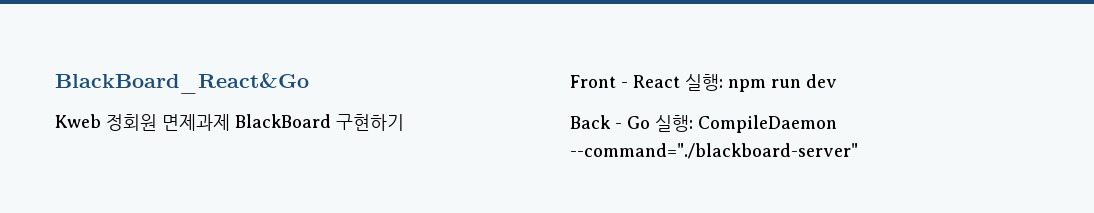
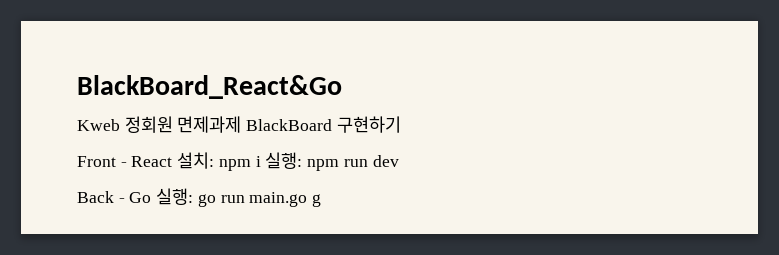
- Front - React 실행: npm run dev
+ Front - React 설치: npm i 실행: npm run dev
- Back - Go 실행: CompileDaemon --command="./blackboard-server"
+ Back - Go 실행: go run main.go g

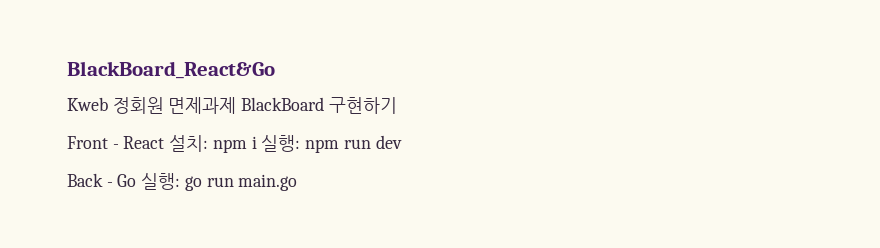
- Back - Go 실행: go run main.go g
+ Back - Go 실행: go run main.go

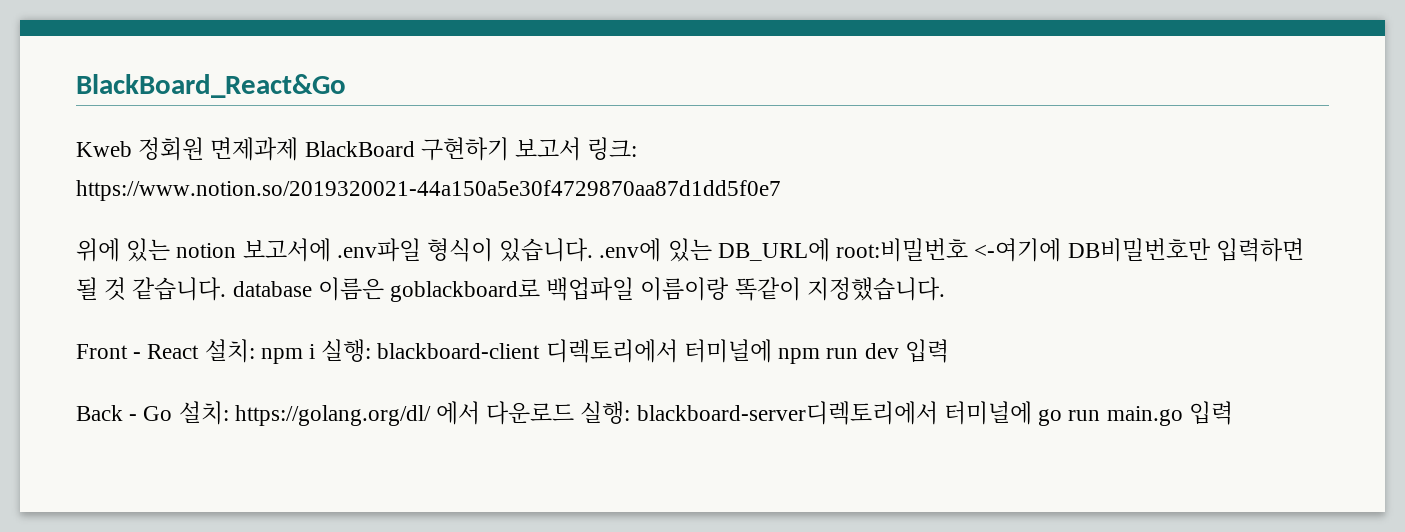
- Kweb 정회원 면제과제 BlackBoard 구현하기
+ Kweb 정회원 면제과제 BlackBoard 구현하기 보고서 링크: https://www.notion.so/2019320021-44a150a5e30f4729870aa87d1dd5f0e7
+ 위에 있는 notion 보고서에 .env파일 형식이 있습니다. .env에 있는 DB_URL에 root:비밀번호 <-여기에 DB비밀번호만 입력하면 될 것 같습니다. database 이름은 goblackboard로 백업파일 이름이랑 똑같이 지정했습니다.
- Front - React 설치: npm i 실행: npm run dev
+ Front - React 설치: npm i 실행: blackboard-client 디렉토리에서 터미널에 npm run dev 입력
- Back - Go 실행: go run main.go
+ Back - Go 설치: https://golang.org/dl/ 에서 다운로드 실행: blackboard-server디렉토리에서 터미널에 go run main.go 입력

